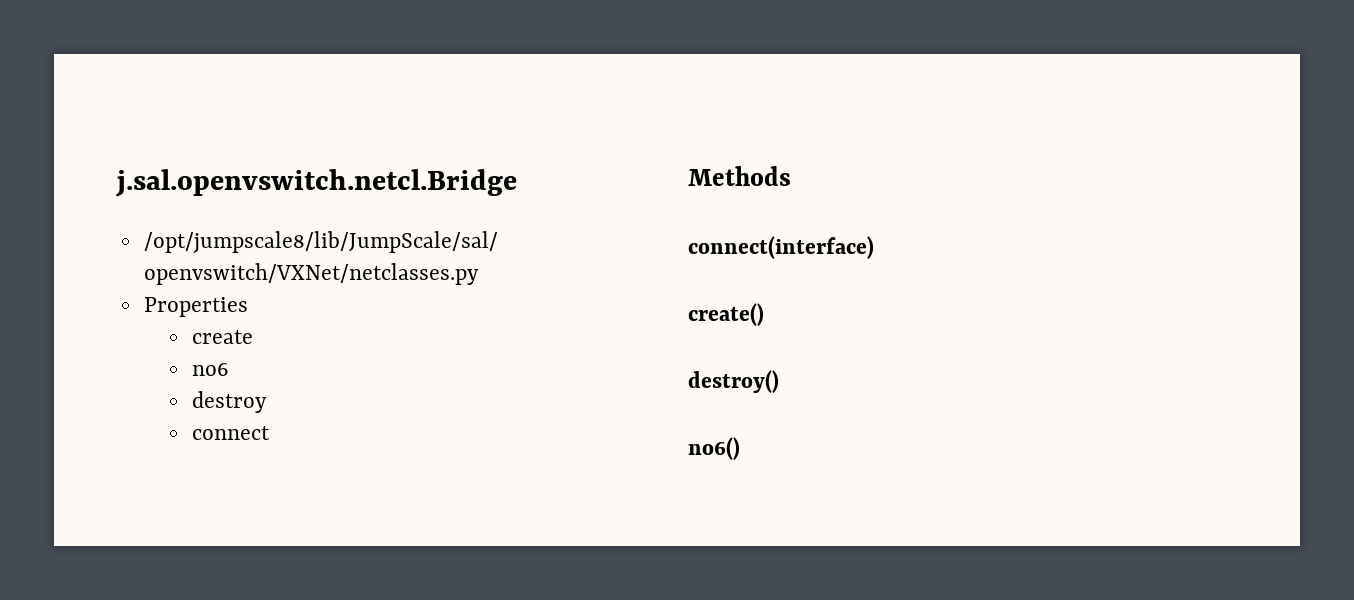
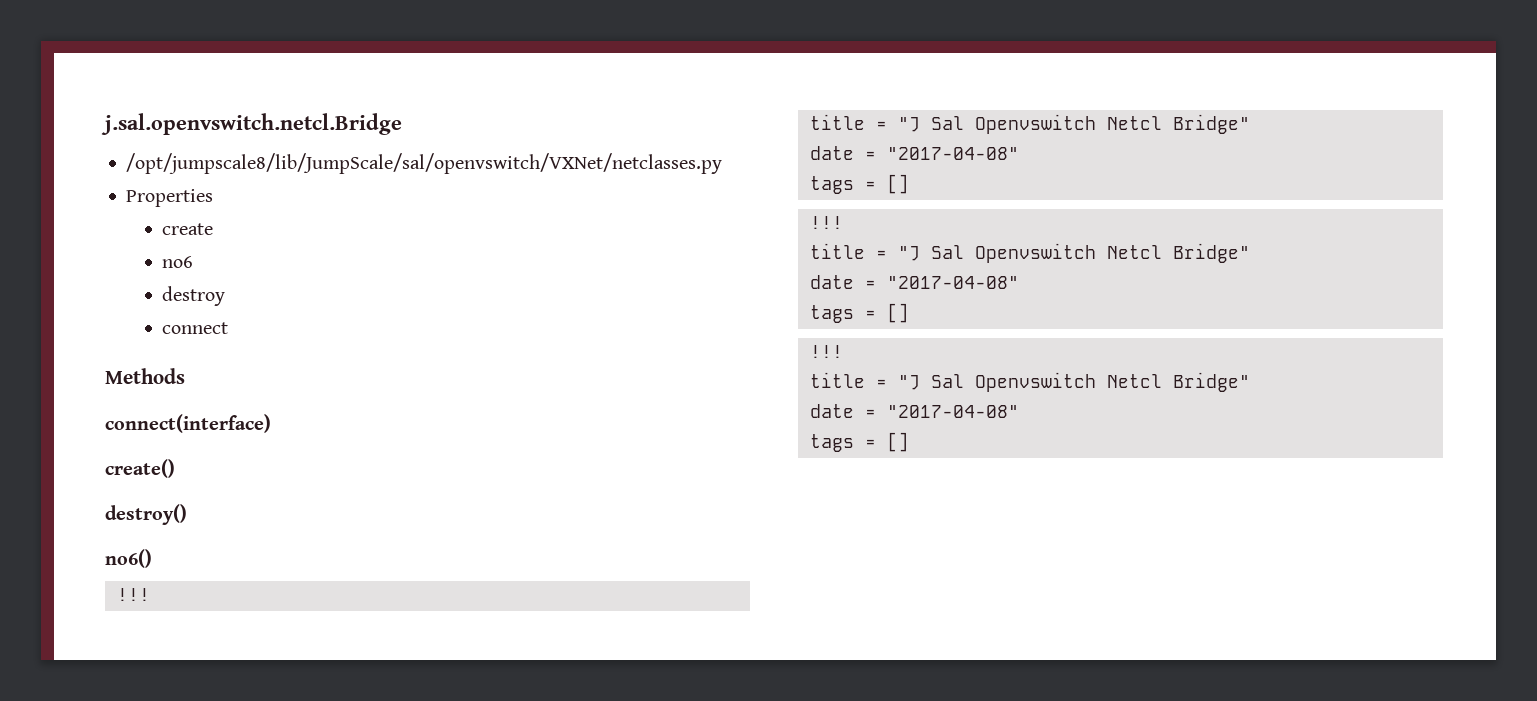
  no6()
+ !!!
+ title = "J Sal Openvswitch Netcl Bridge"
+ date = "2017-04-08"
+ tags = []
+ !!!
+ title = "J Sal Openvswitch Netcl Bridge"
+ date = "2017-04-08"
+ tags = []
+ !!!
+ title = "J Sal Openvswitch Netcl Bridge"
+ date = "2017-04-08"
+ tags = []

